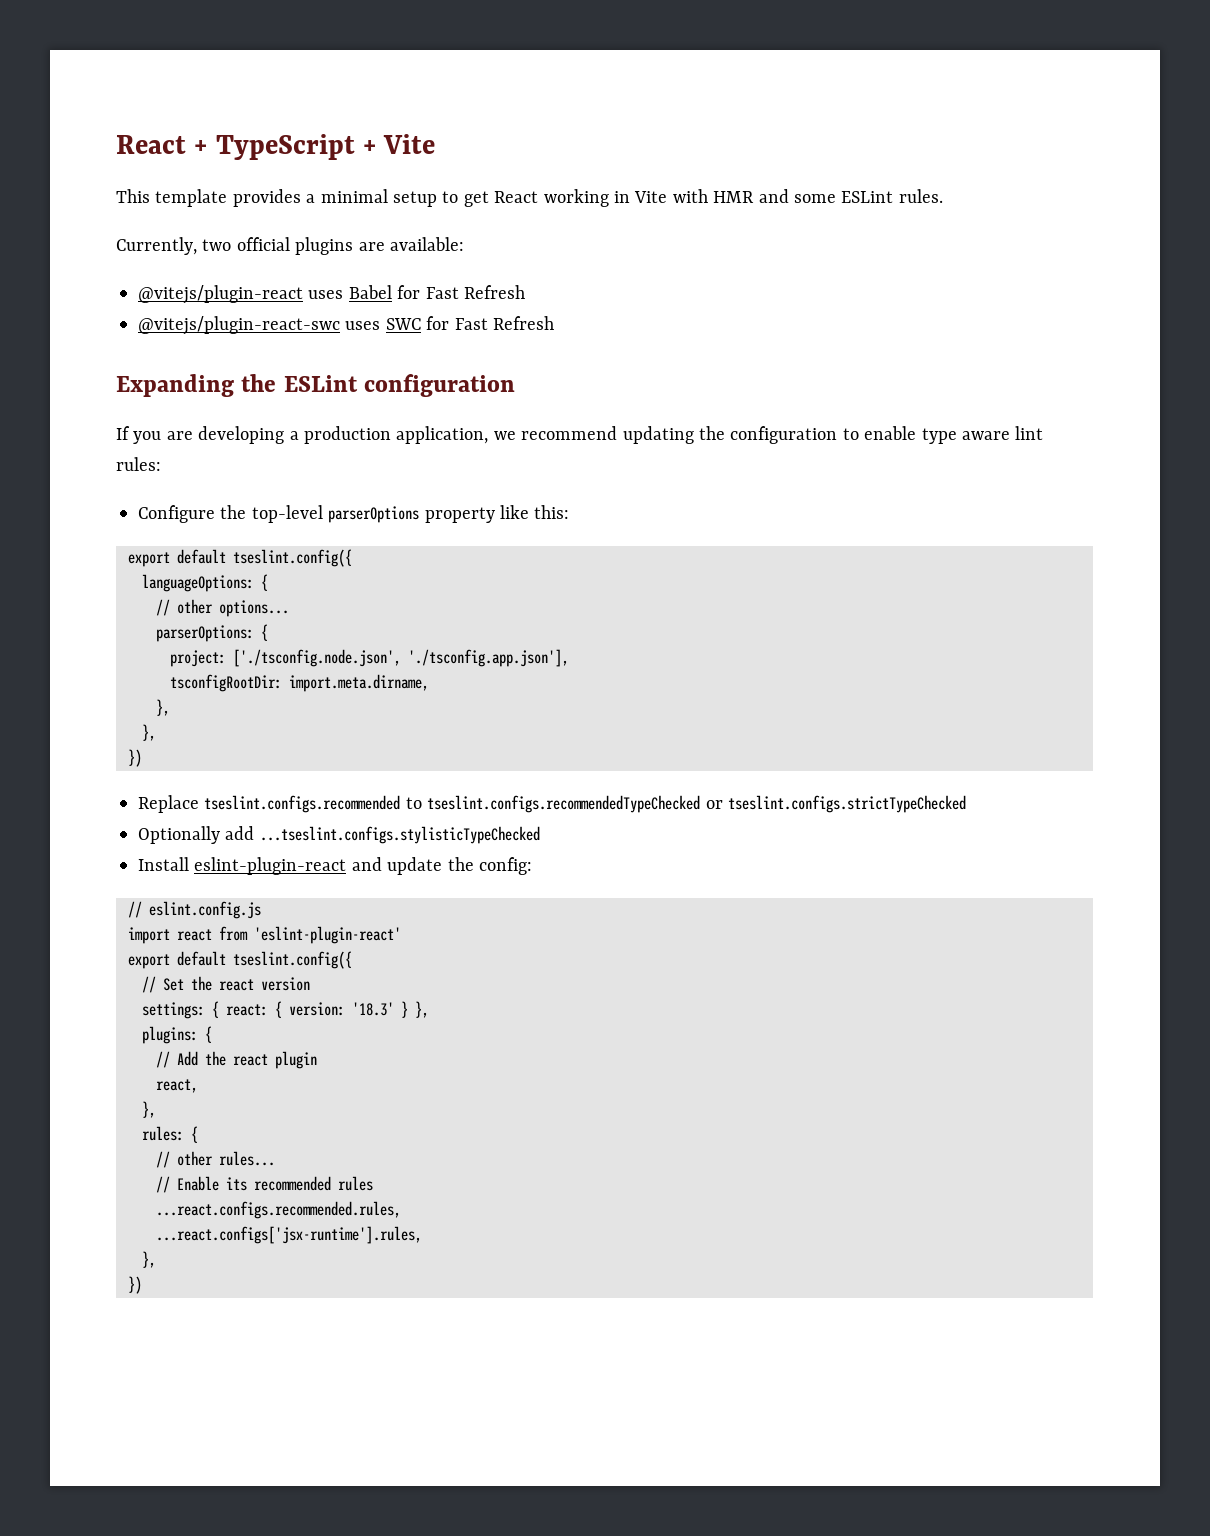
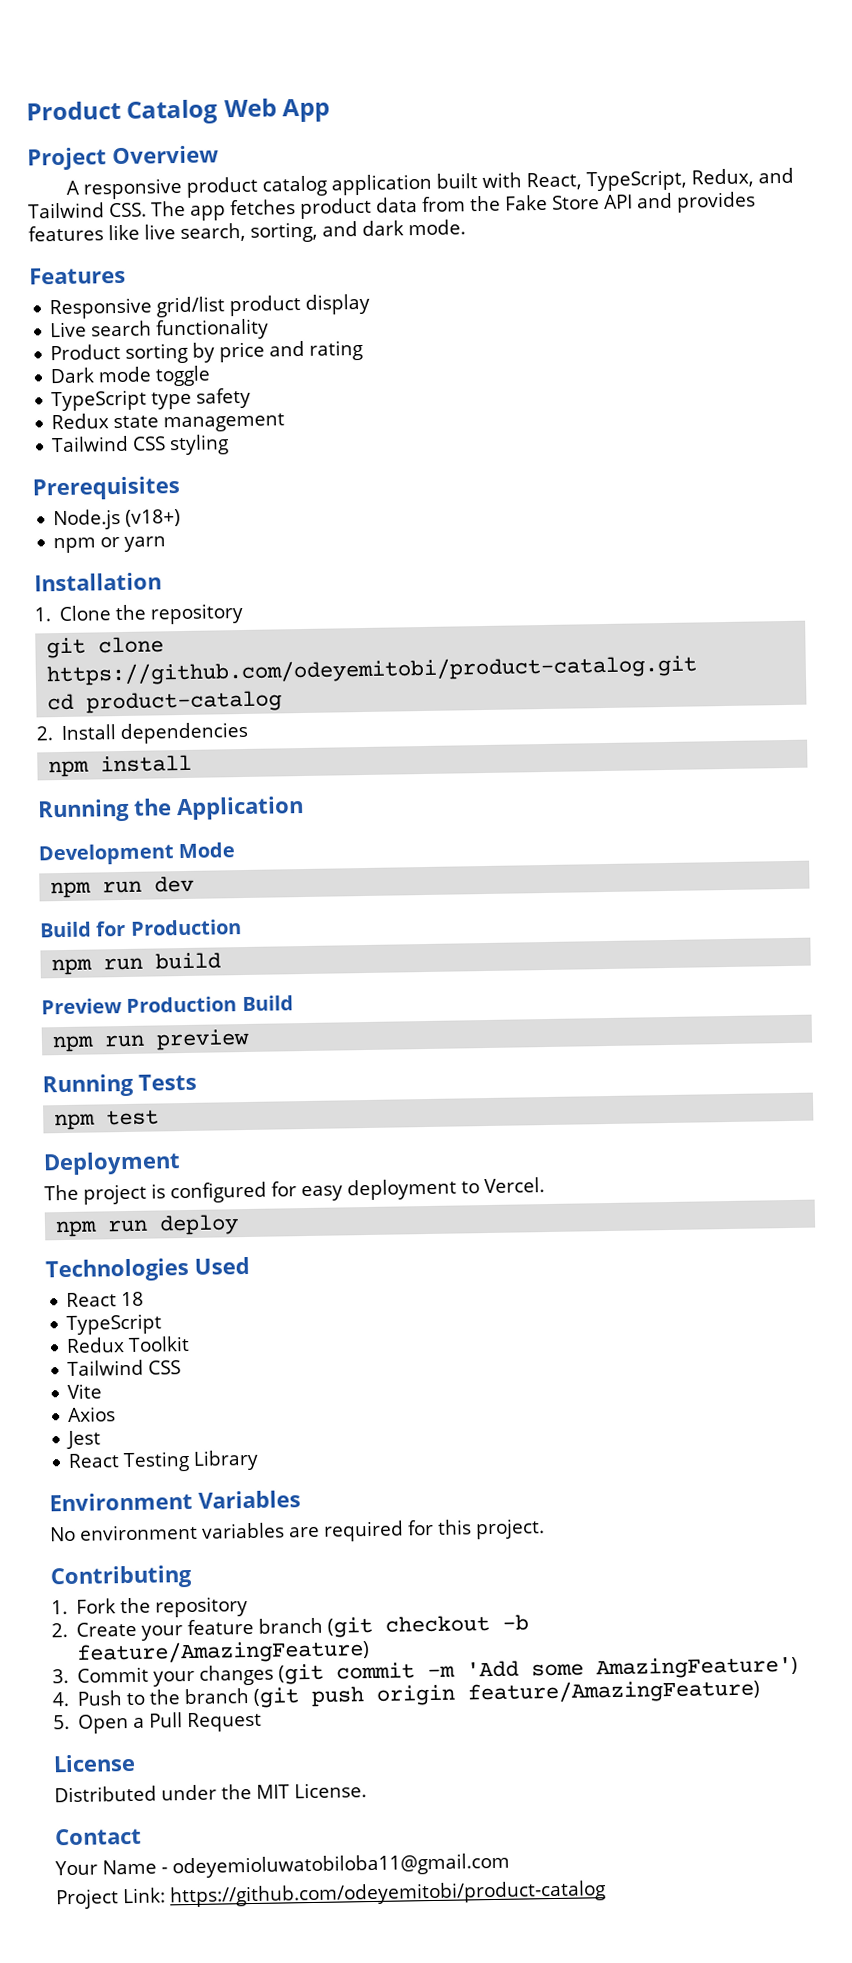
- React + TypeScript + Vite
- This template provides a minimal setup to get React working in Vite with HMR and some ESLint rules.
- Currently, two official plugins are available:
- @vitejs/plugin-react uses Babel for Fast Refresh
- @vitejs/plugin-react-swc uses SWC for Fast Refresh
- Expanding the ESLint configuration
- If you are developing a production application, we recommend updating the configuration to enable type aware lint rules:
- Configure the top-level parserOptions property like this:
- export default tseslint.config({
- languageOptions: {
- // other options...
- parserOptions: {
- project: ['./tsconfig.node.json', './tsconfig.app.json'],
- tsconfigRootDir: import.meta.dirname,
- },
- },
- })
- Replace tseslint.configs.recommended to tseslint.configs.recommendedTypeChecked or tseslint.configs.strictTypeChecked
- Optionally add ...tseslint.configs.stylisticTypeChecked
- Install eslint-plugin-react and update the config:
- // eslint.config.js
- import react from 'eslint-plugin-react'
- export default tseslint.config({
- // Set the react version
- settings: { react: { version: '18.3' } },
- plugins: {
- // Add the react plugin
- react,
- },
- rules: {
- // other rules...
- // Enable its recommended rules
- ...react.configs.recommended.rules,
- ...react.configs['jsx-runtime'].rules,
- },
- })
+ Product Catalog Web App
+ Project Overview
+ A responsive product catalog application built with React, TypeScript, Redux, and Tailwind CSS. The app fetches product data from the Fake Store API and provides features like live search, sorting, and dark mode.
+ Features
+ Responsive grid/list product display
+ Live search functionality
+ Product sorting by price and rating
+ Dark mode toggle
+ TypeScript type safety
+ Redux state management
+ Tailwind CSS styling
+ Prerequisites
+ Node.js (v18+)
+ npm or yarn
+ Installation
+ 1. Clone the repository
+ git clone https://github.com/odeyemitobi/product-catalog.git
+ cd product-catalog
+ 2. Install dependencies
+ npm install
+ Running the Application
+ Development Mode
+ npm run dev
+ Build for Production
+ npm run build
+ Preview Production Build
+ npm run preview
+ Running Tests
+ npm test
+ Deployment
+ The project is configured for easy deployment to Vercel.
+ npm run deploy
+ Technologies Used
+ React 18
+ TypeScript
+ Redux Toolkit
+ Tailwind CSS
+ Vite
+ Axios
+ Jest
+ React Testing Library
+ Environment Variables
+ No environment variables are required for this project.
+ Contributing
+ 1. Fork the repository
+ 2. Create your feature branch (git checkout -b feature/AmazingFeature)
+ 3. Commit your changes (git commit -m 'Add some AmazingFeature')
+ 4. Push to the branch (git push origin feature/AmazingFeature)
+ 5. Open a Pull Request
+ License
+ Distributed under the MIT License.
+ Contact
+ Your Name - odeyemioluwatobiloba11@gmail.com
+ Project Link: https://github.com/odeyemitobi/product-catalog

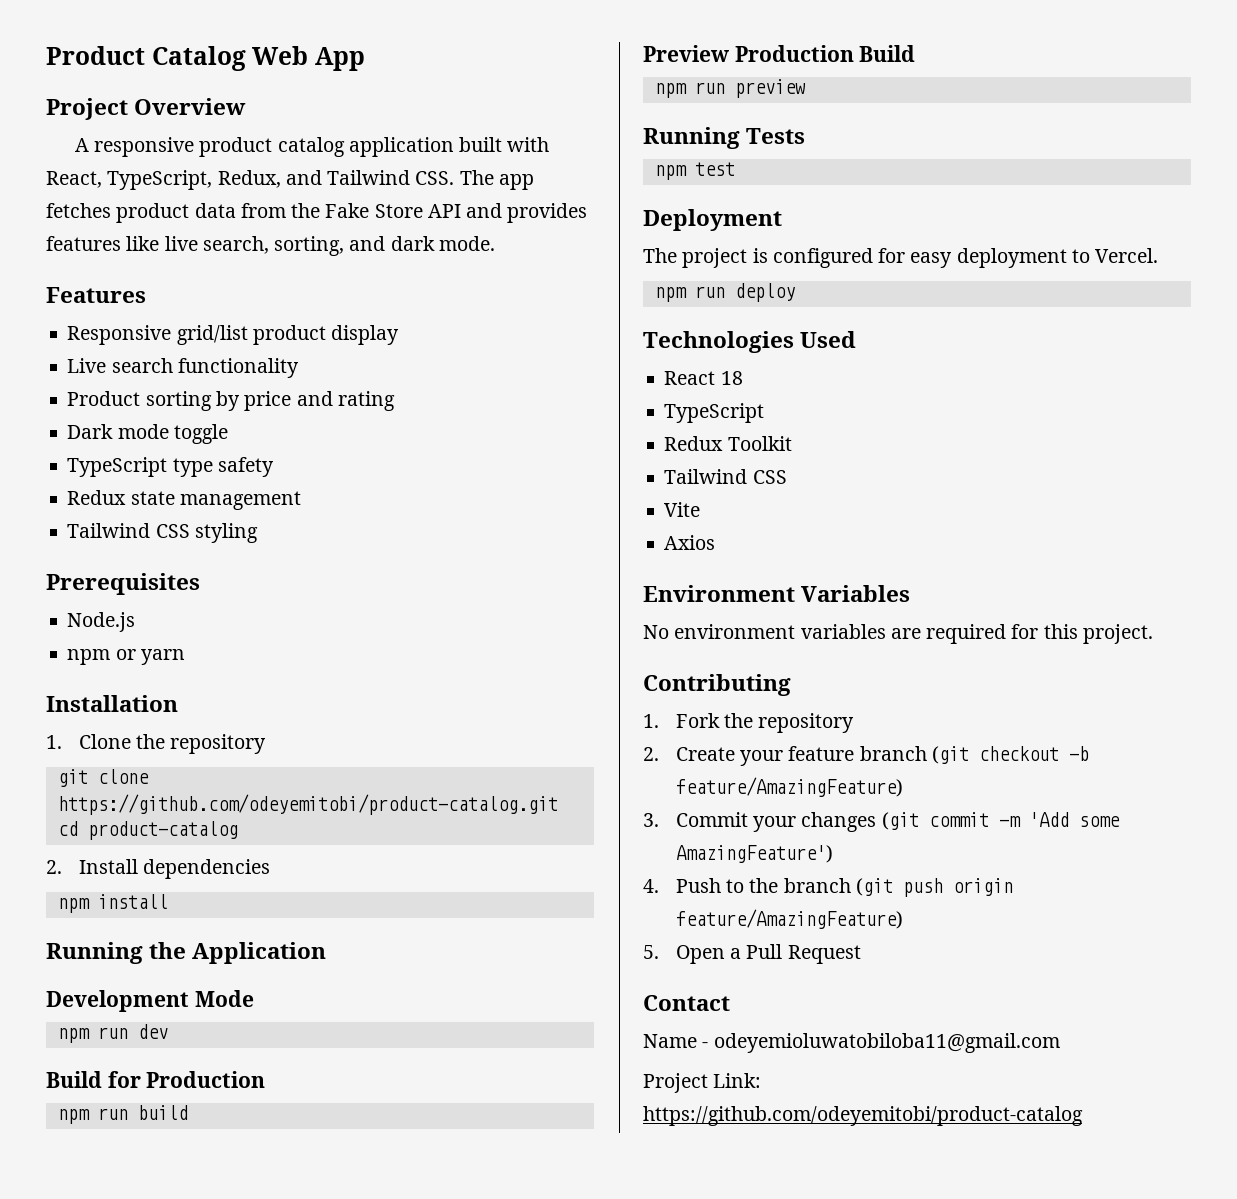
- Node.js (v18+)
+ Node.js
- Jest
- React Testing Library
- License
- Distributed under the MIT License.
- Your Name - odeyemioluwatobiloba11@gmail.com
+ Name - odeyemioluwatobiloba11@gmail.com

